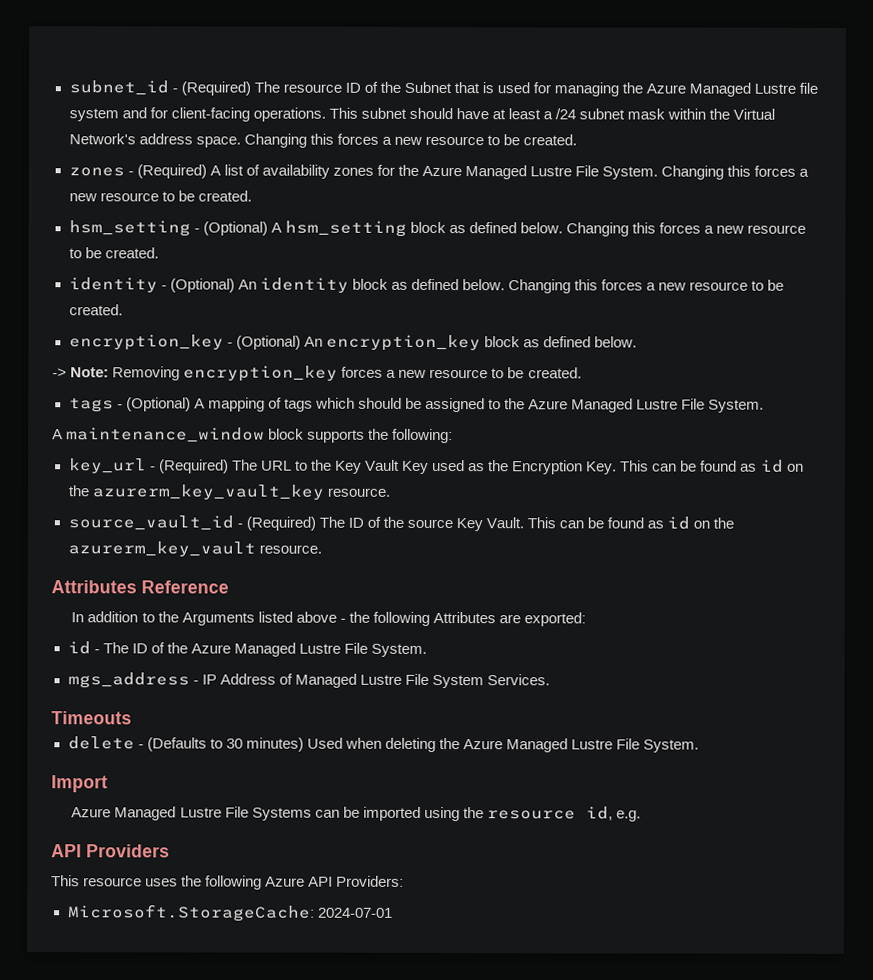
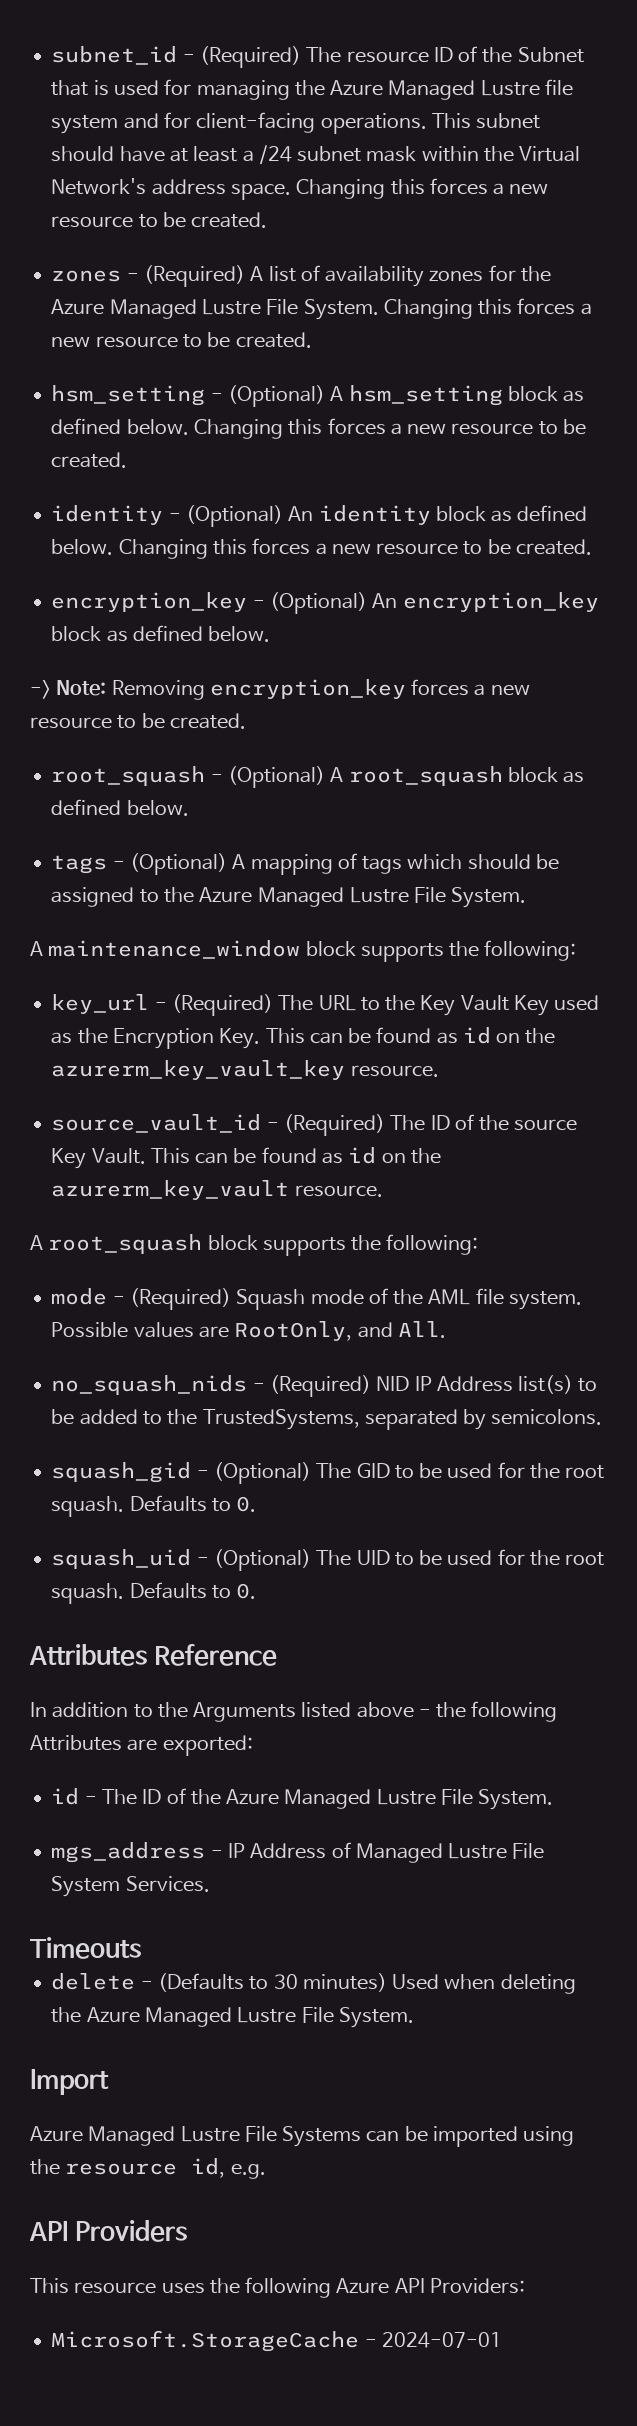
+ root_squash - (Optional) A root_squash block as defined below.
+ A root_squash block supports the following:
+ mode - (Required) Squash mode of the AML file system. Possible values are RootOnly, and All.
+ no_squash_nids - (Required) NID IP Address list(s) to be added to the TrustedSystems, separated by semicolons.
+ squash_gid - (Optional) The GID to be used for the root squash. Defaults to 0.
+ squash_uid - (Optional) The UID to be used for the root squash. Defaults to 0.
- Microsoft.StorageCache: 2024-07-01
+ Microsoft.StorageCache - 2024-07-01

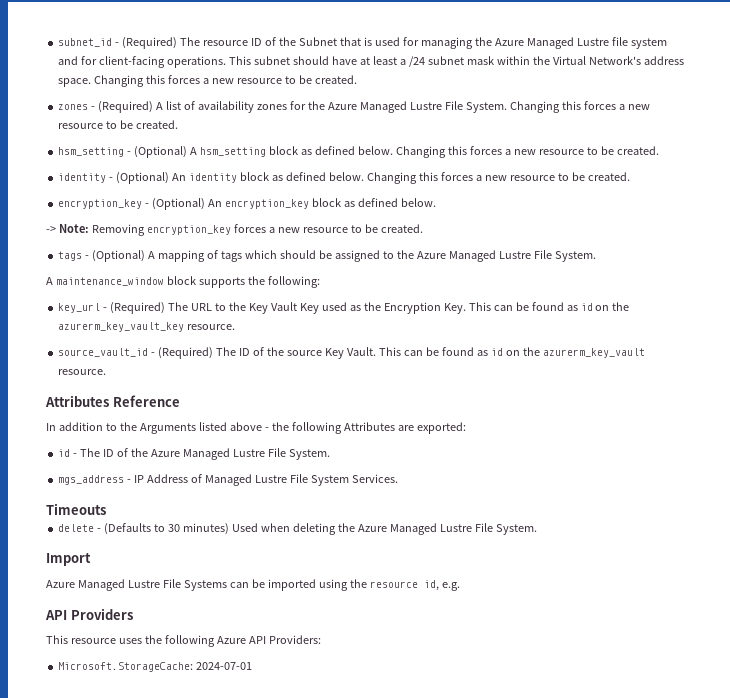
- root_squash - (Optional) A root_squash block as defined below.
- A root_squash block supports the following:
- mode - (Required) Squash mode of the AML file system. Possible values are RootOnly, and All.
- no_squash_nids - (Required) NID IP Address list(s) to be added to the TrustedSystems, separated by semicolons.
- squash_gid - (Optional) The GID to be used for the root squash. Defaults to 0.
- squash_uid - (Optional) The UID to be used for the root squash. Defaults to 0.
- Microsoft.StorageCache - 2024-07-01
+ Microsoft.StorageCache: 2024-07-01

